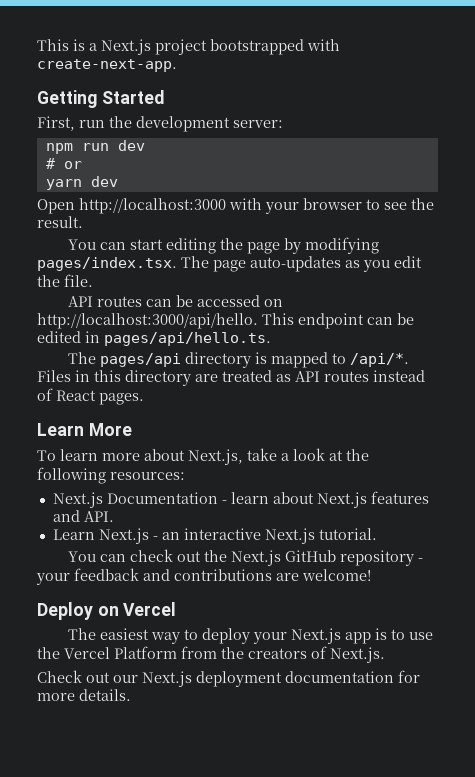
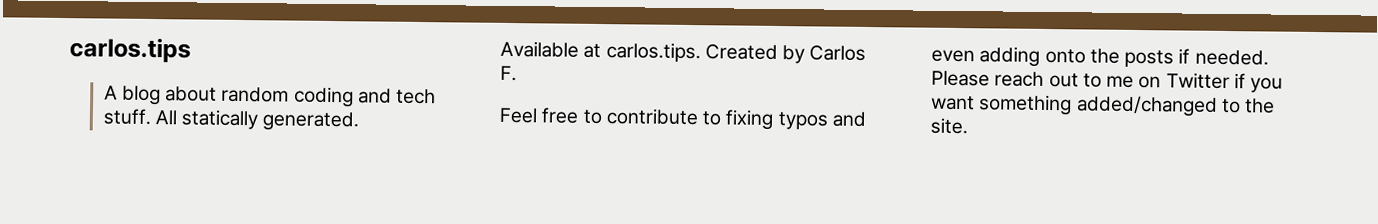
- This is a Next.js project bootstrapped with create-next-app.
- Getting Started
- First, run the development server:
- npm run dev
- # or
- yarn dev
- Open http://localhost:3000 with your browser to see the result.
- You can start editing the page by modifying pages/index.tsx. The page auto-updates as you edit the file.
- API routes can be accessed on http://localhost:3000/api/hello. This endpoint can be edited in pages/api/hello.ts.
- The pages/api directory is mapped to /api/*. Files in this directory are treated as API routes instead of React pages.
- Learn More
- To learn more about Next.js, take a look at the following resources:
- Next.js Documentation - learn about Next.js features and API.
- Learn Next.js - an interactive Next.js tutorial.
- You can check out the Next.js GitHub repository - your feedback and contributions are welcome!
- Deploy on Vercel
- The easiest way to deploy your Next.js app is to use the Vercel Platform from the creators of Next.js.
- Check out our Next.js deployment documentation for more details.
+ carlos.tips
+ A blog about random coding and tech stuff. All statically generated.
+ Available at carlos.tips. Created by Carlos F.
+ Feel free to contribute to fixing typos and even adding onto the posts if needed. Please reach out to me on Twitter if you want something added/changed to the site.

